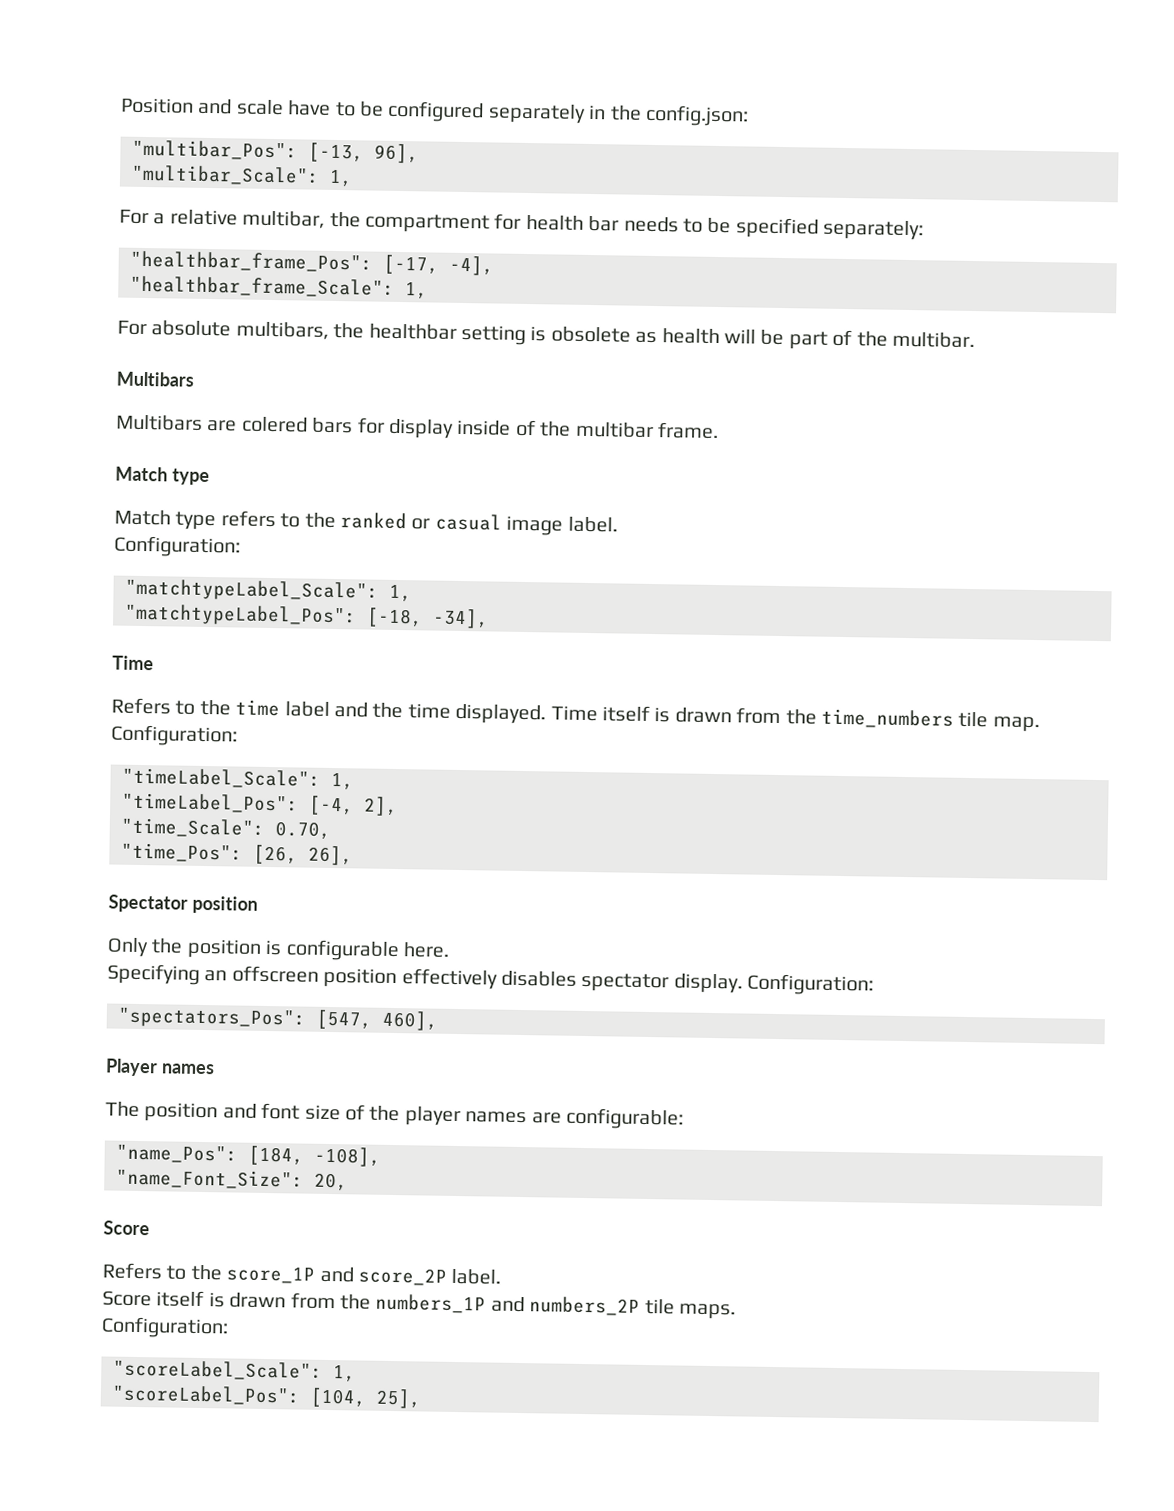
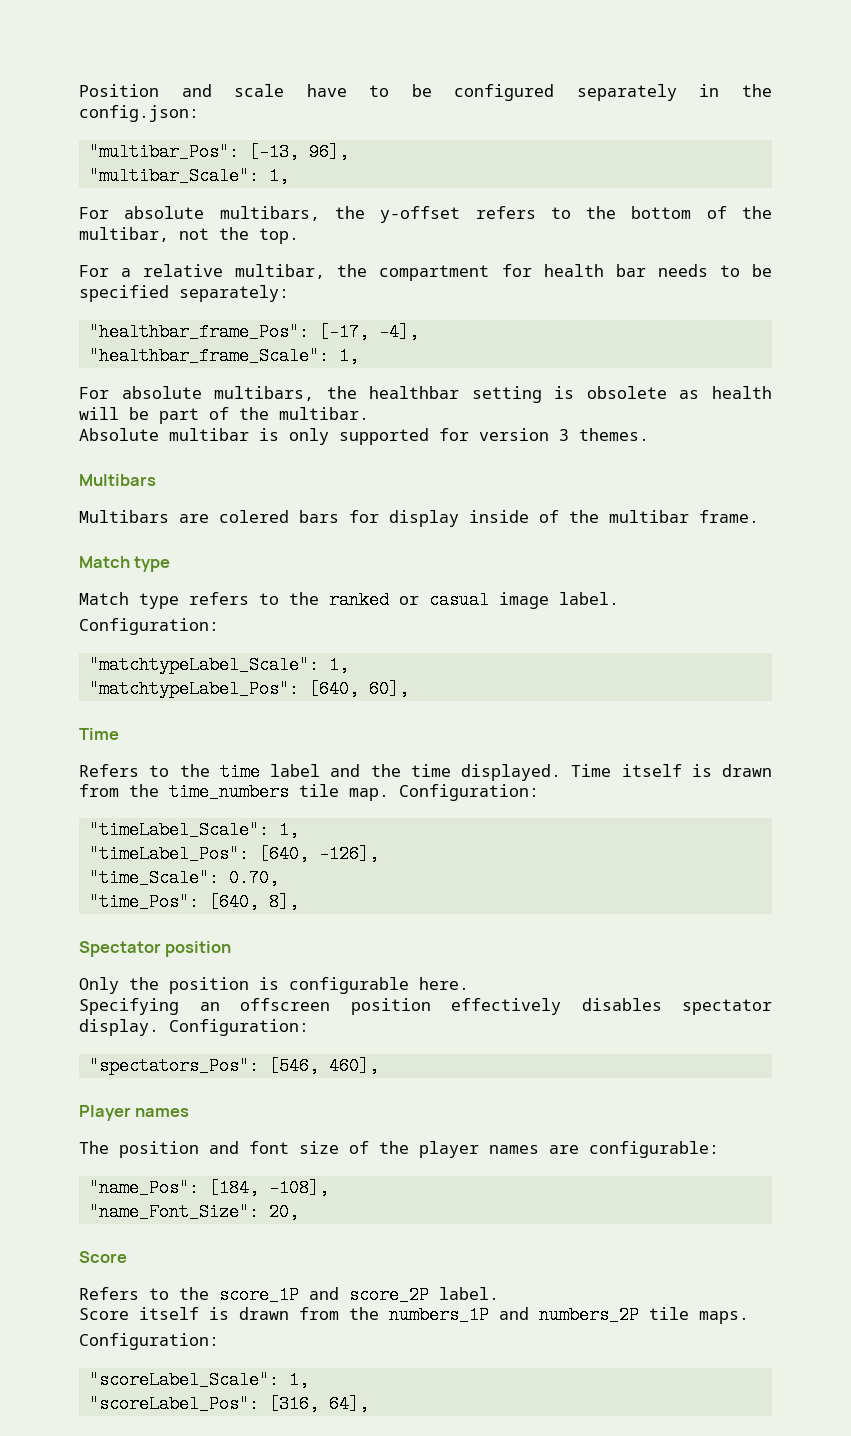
+ For absolute multibars, the y-offset refers to the bottom of the multibar, not the top.
+ Absolute multibar is only supported for version 3 themes.
- "matchtypeLabel_Pos": [-18, -34],
+ "matchtypeLabel_Pos": [640, 60],
- "timeLabel_Pos": [-4, 2],
+ "timeLabel_Pos": [640, -126],
- "time_Pos": [26, 26],
+ "time_Pos": [640, 8],
- "spectators_Pos": [547, 460],
+ "spectators_Pos": [546, 460],
- "scoreLabel_Pos": [104, 25],
+ "scoreLabel_Pos": [316, 64],

